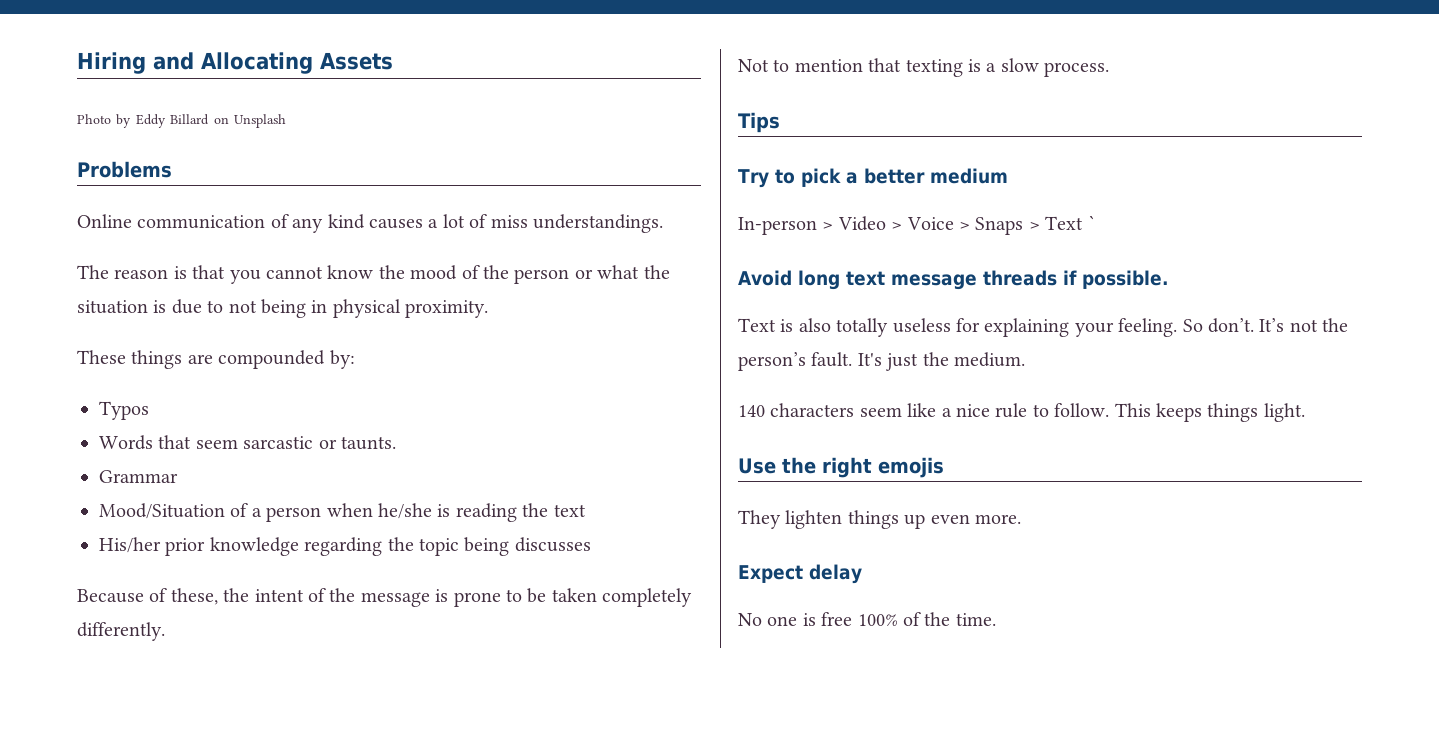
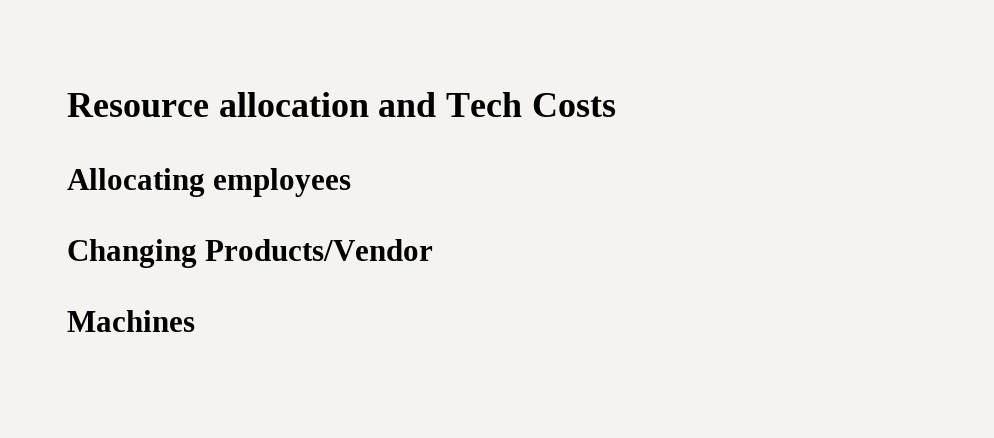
- Hiring and Allocating Assets
- Photo by Eddy Billard on Unsplash
- Problems
- Online communication of any kind causes a lot of miss understandings.
- The reason is that you cannot know the mood of the person or what the situation is due to not being in physical proximity.
- These things are compounded by:
- Typos
- Words that seem sarcastic or taunts.
- Grammar
- Mood/Situation of a person when he/she is reading the text
- His/her prior knowledge regarding the topic being discusses
- Because of these, the intent of the message is prone to be taken completely differently.
- Not to mention that texting is a slow process.
- Tips
- Try to pick a better medium
- In-person > Video > Voice > Snaps > Text `
- Avoid long text message threads if possible.
- Text is also totally useless for explaining your feeling. So don’t. It’s not the person’s fault. It's just the medium.
- 140 characters seem like a nice rule to follow. This keeps things light.
- Use the right emojis
- They lighten things up even more.
- Expect delay
- No one is free 100% of the time.
+ Resource allocation and Tech Costs
+ Allocating employees
+ Changing Products/Vendor
+ Machines

